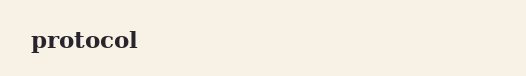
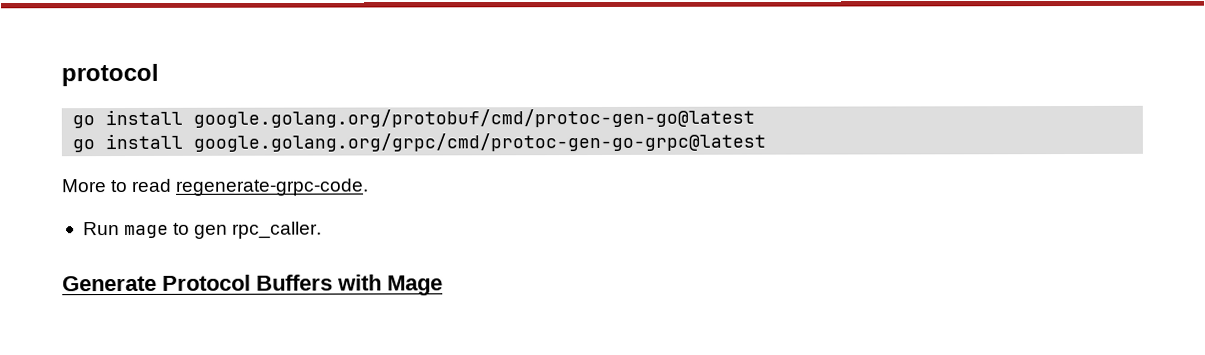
+ go install google.golang.org/protobuf/cmd/protoc-gen-go@latest
+ go install google.golang.org/grpc/cmd/protoc-gen-go-grpc@latest
+ More to read regenerate-grpc-code.
+ Run mage to gen rpc_caller.
+ Generate Protocol Buffers with Mage

